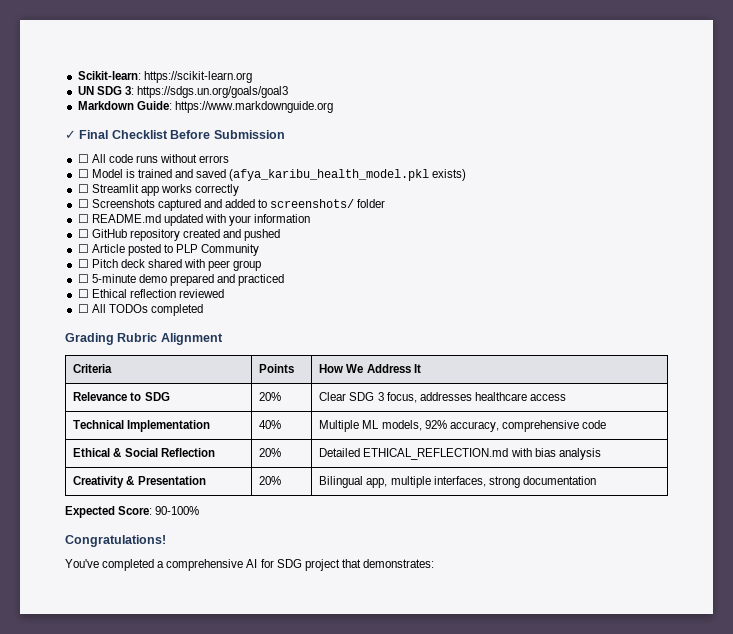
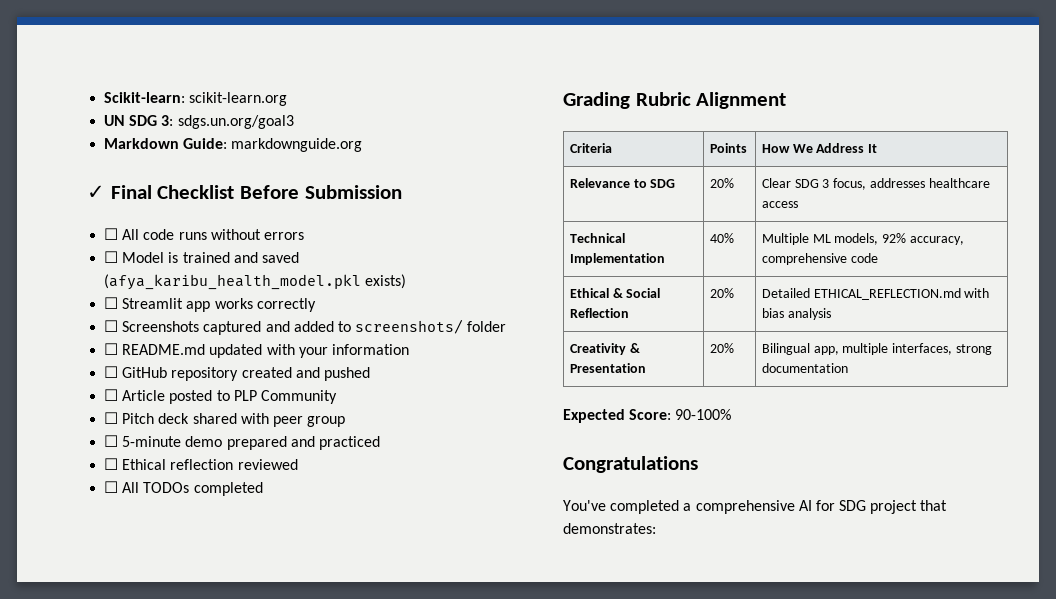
- Scikit-learn: https://scikit-learn.org
+ Scikit-learn: scikit-learn.org
- UN SDG 3: https://sdgs.un.org/goals/goal3
+ UN SDG 3: sdgs.un.org/goal3
- Markdown Guide: https://www.markdownguide.org
+ Markdown Guide: markdownguide.org
- Congratulations!
+ Congratulations

